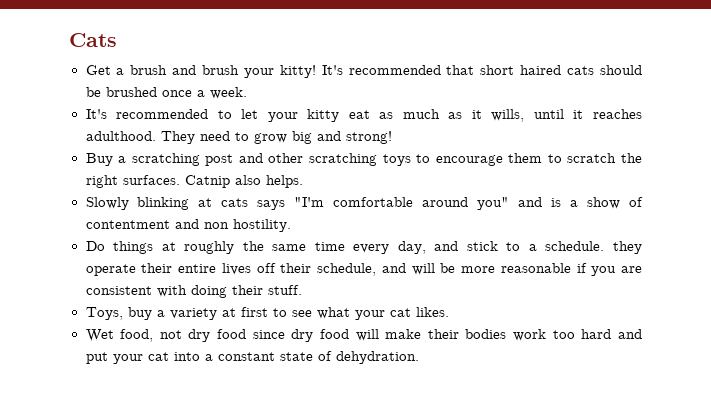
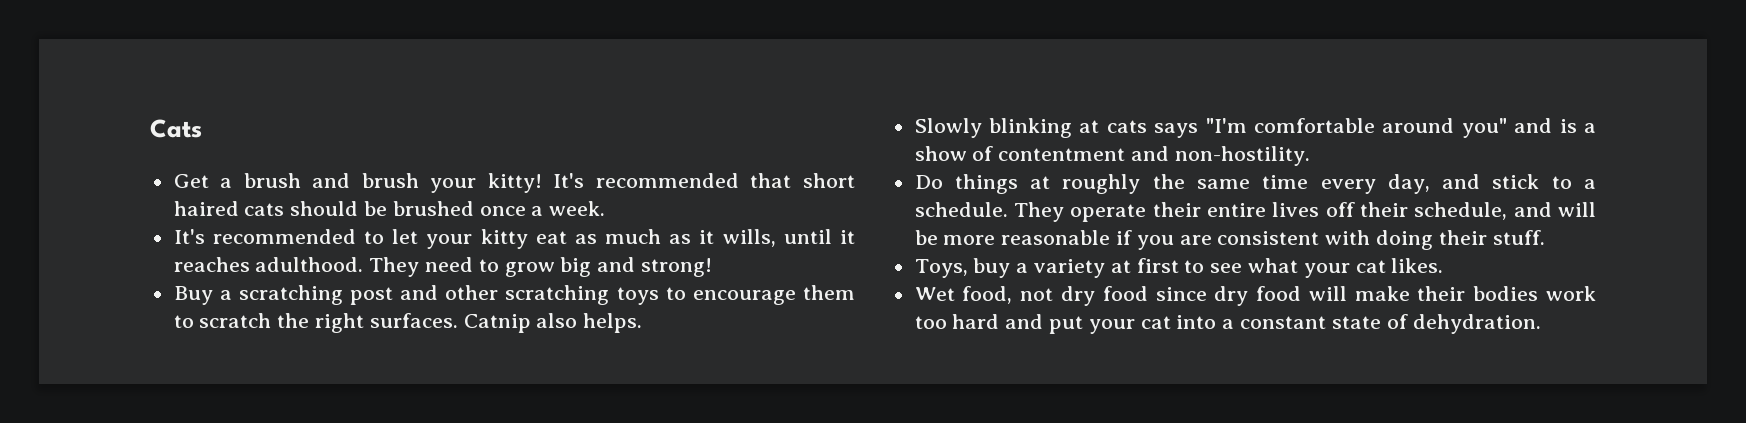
- Slowly blinking at cats says "I'm comfortable around you" and is a show of contentment and non hostility.
+ Slowly blinking at cats says "I'm comfortable around you" and is a show of contentment and non-hostility.
- Do things at roughly the same time every day, and stick to a schedule. they operate their entire lives off their schedule, and will be more reasonable if you are consistent with doing their stuff.
+ Do things at roughly the same time every day, and stick to a schedule. They operate their entire lives off their schedule, and will be more reasonable if you are consistent with doing their stuff.

